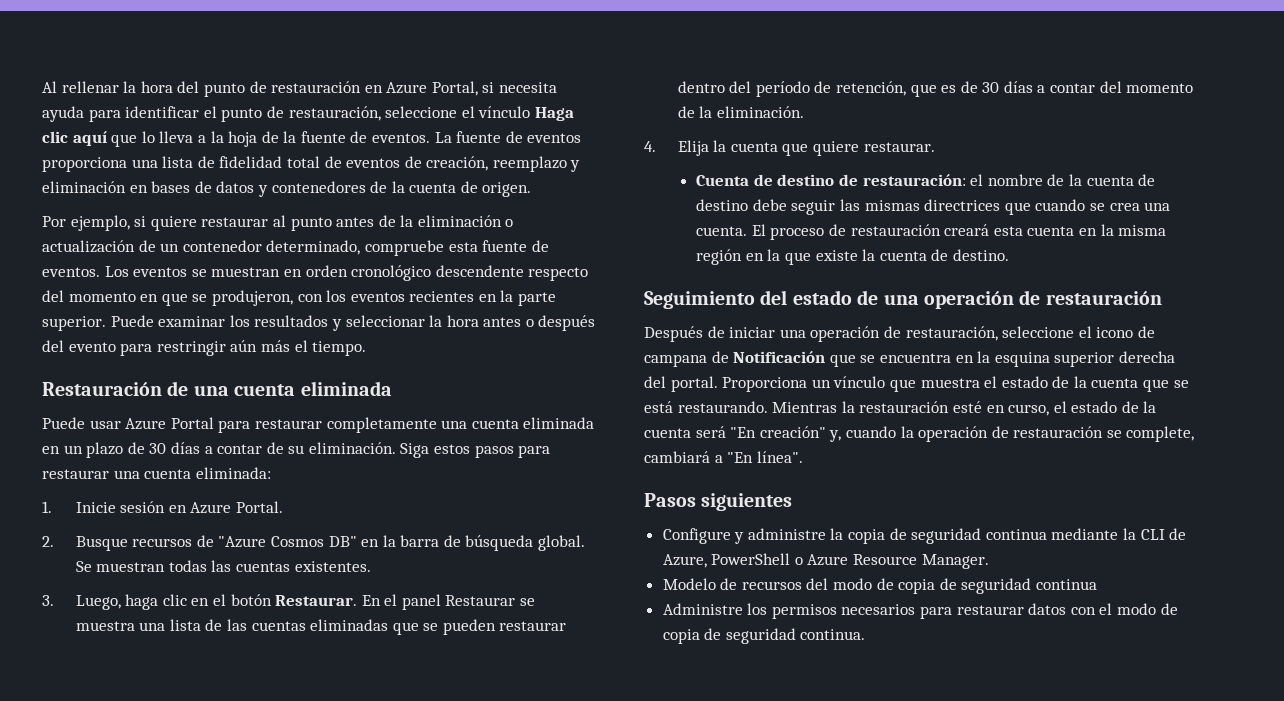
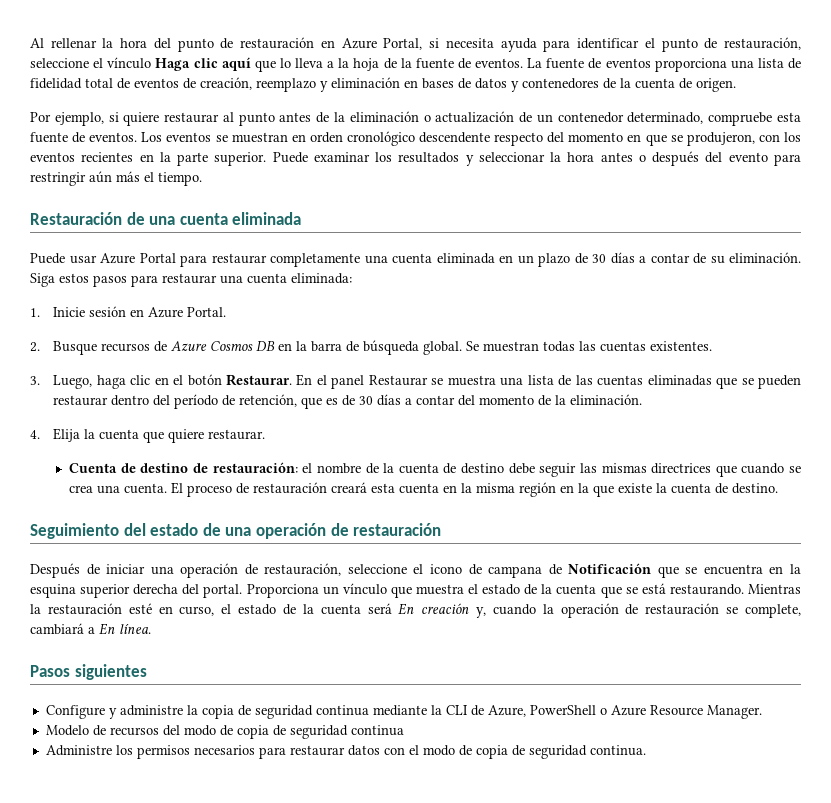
- 2. Busque recursos de "Azure Cosmos DB" en la barra de búsqueda global.
+ 2. Busque recursos de Azure Cosmos DB en la barra de búsqueda global.
- Mientras la restauración esté en curso, el estado de la cuenta será "En creación" y, cuando la operación de restauración se complete, cambiará a "En línea".
+ Mientras la restauración esté en curso, el estado de la cuenta será En creación y, cuando la operación de restauración se complete, cambiará a En línea.

